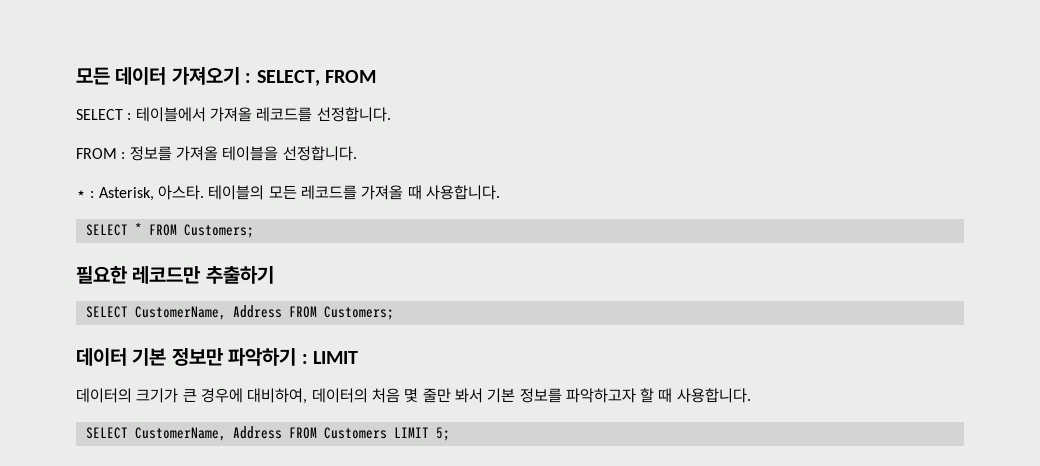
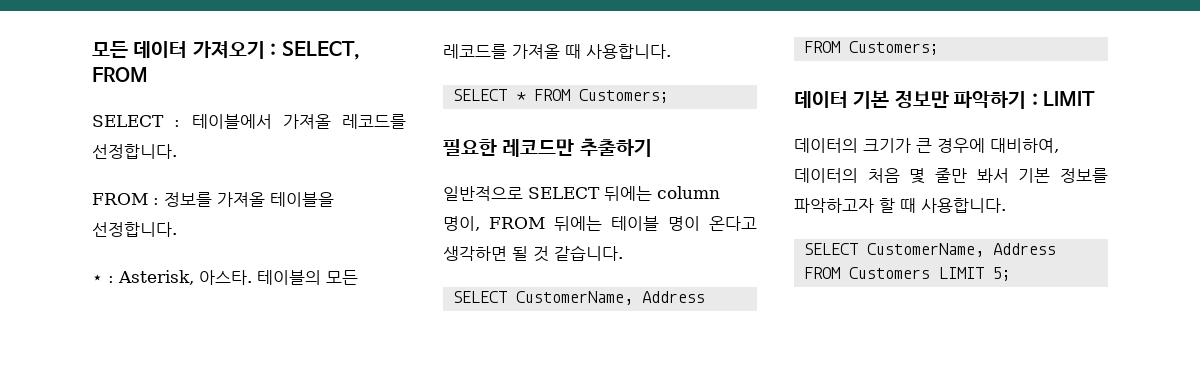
+ 일반적으로 SELECT 뒤에는 column 명이, FROM 뒤에는 테이블 명이 온다고 생각하면 될 것 같습니다.

